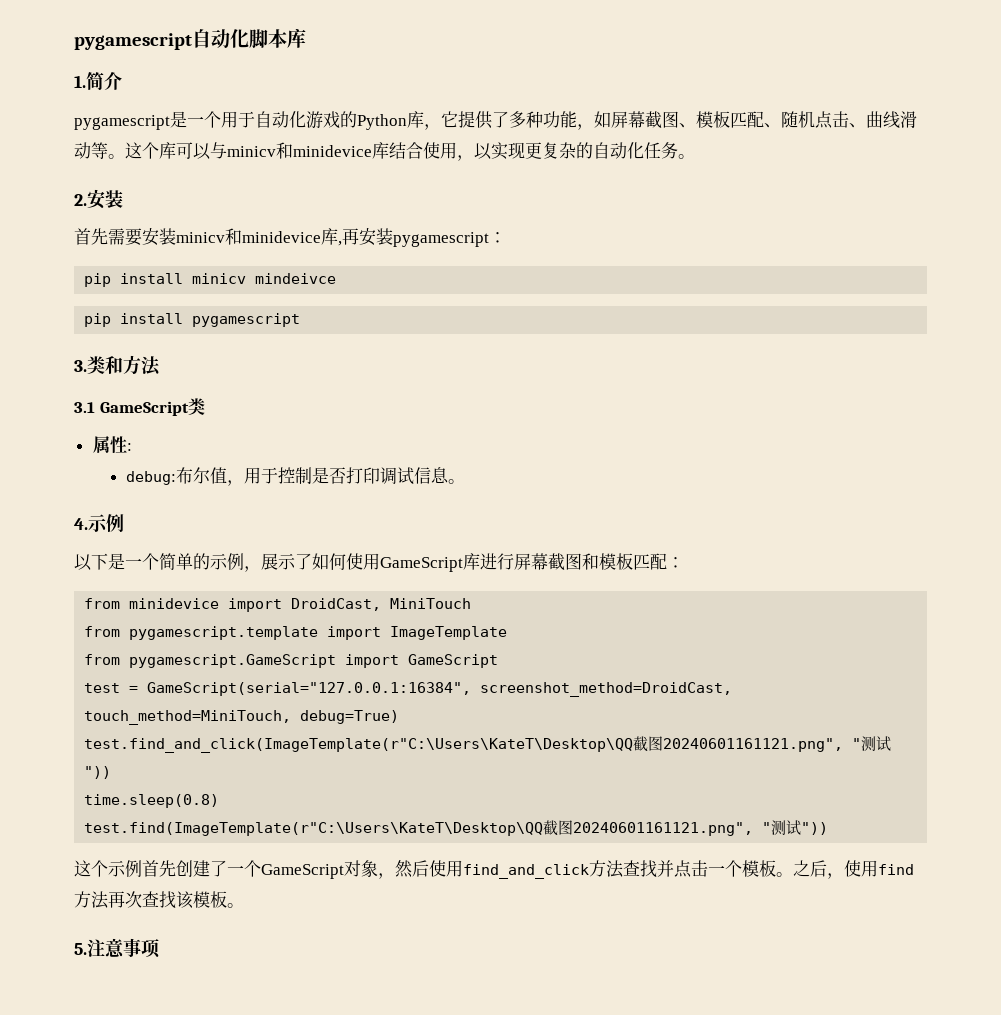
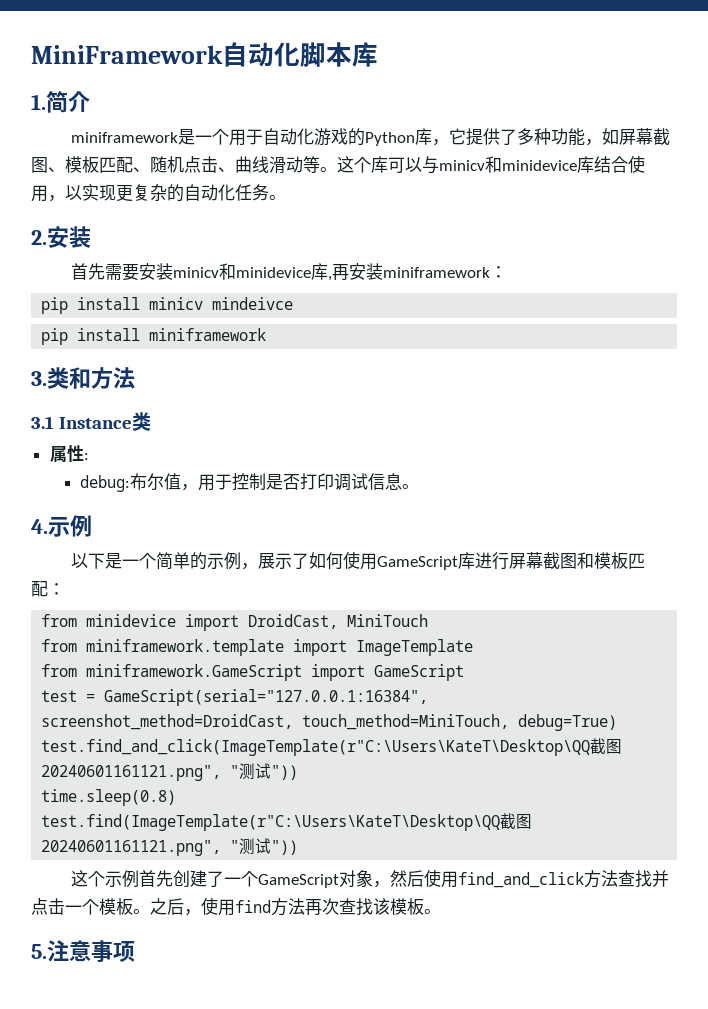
- pygamescript自动化脚本库
+ MiniFramework自动化脚本库
- pygamescript是一个用于自动化游戏的Python库，它提供了多种功能，如屏幕截图、模板匹配、随机点击、曲线滑动等。
+ miniframework是一个用于自动化游戏的Python库，它提供了多种功能，如屏幕截图、模板匹配、随机点击、曲线滑动等。
- 首先需要安装minicv和minidevice库,再安装pygamescript：
+ 首先需要安装minicv和minidevice库,再安装miniframework：
- pip install pygamescript
+ pip install miniframework
- 3.1 GameScript类
+ 3.1 Instance类
- from pygamescript.template import ImageTemplate
+ from miniframework.template import ImageTemplate
- from pygamescript.GameScript import GameScript
+ from miniframework.GameScript import GameScript

